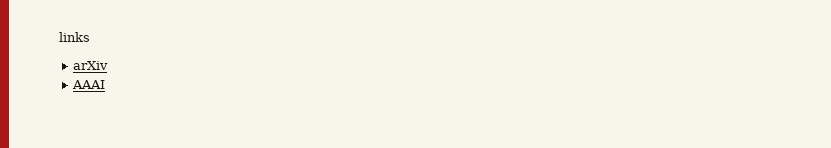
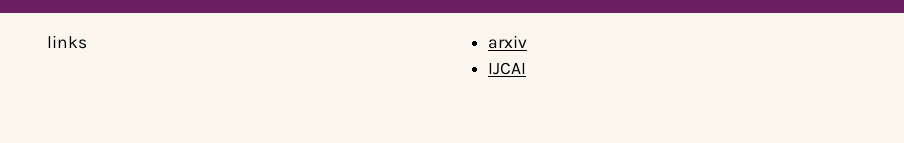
- arXiv
- AAAI
+ arxiv
+ IJCAI

